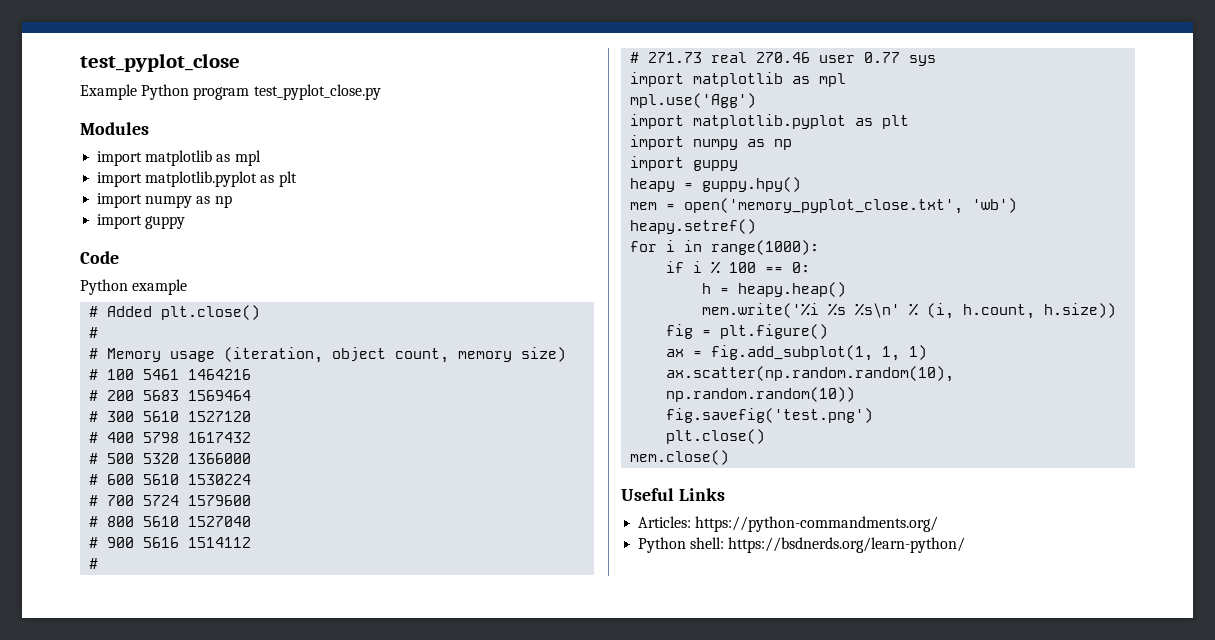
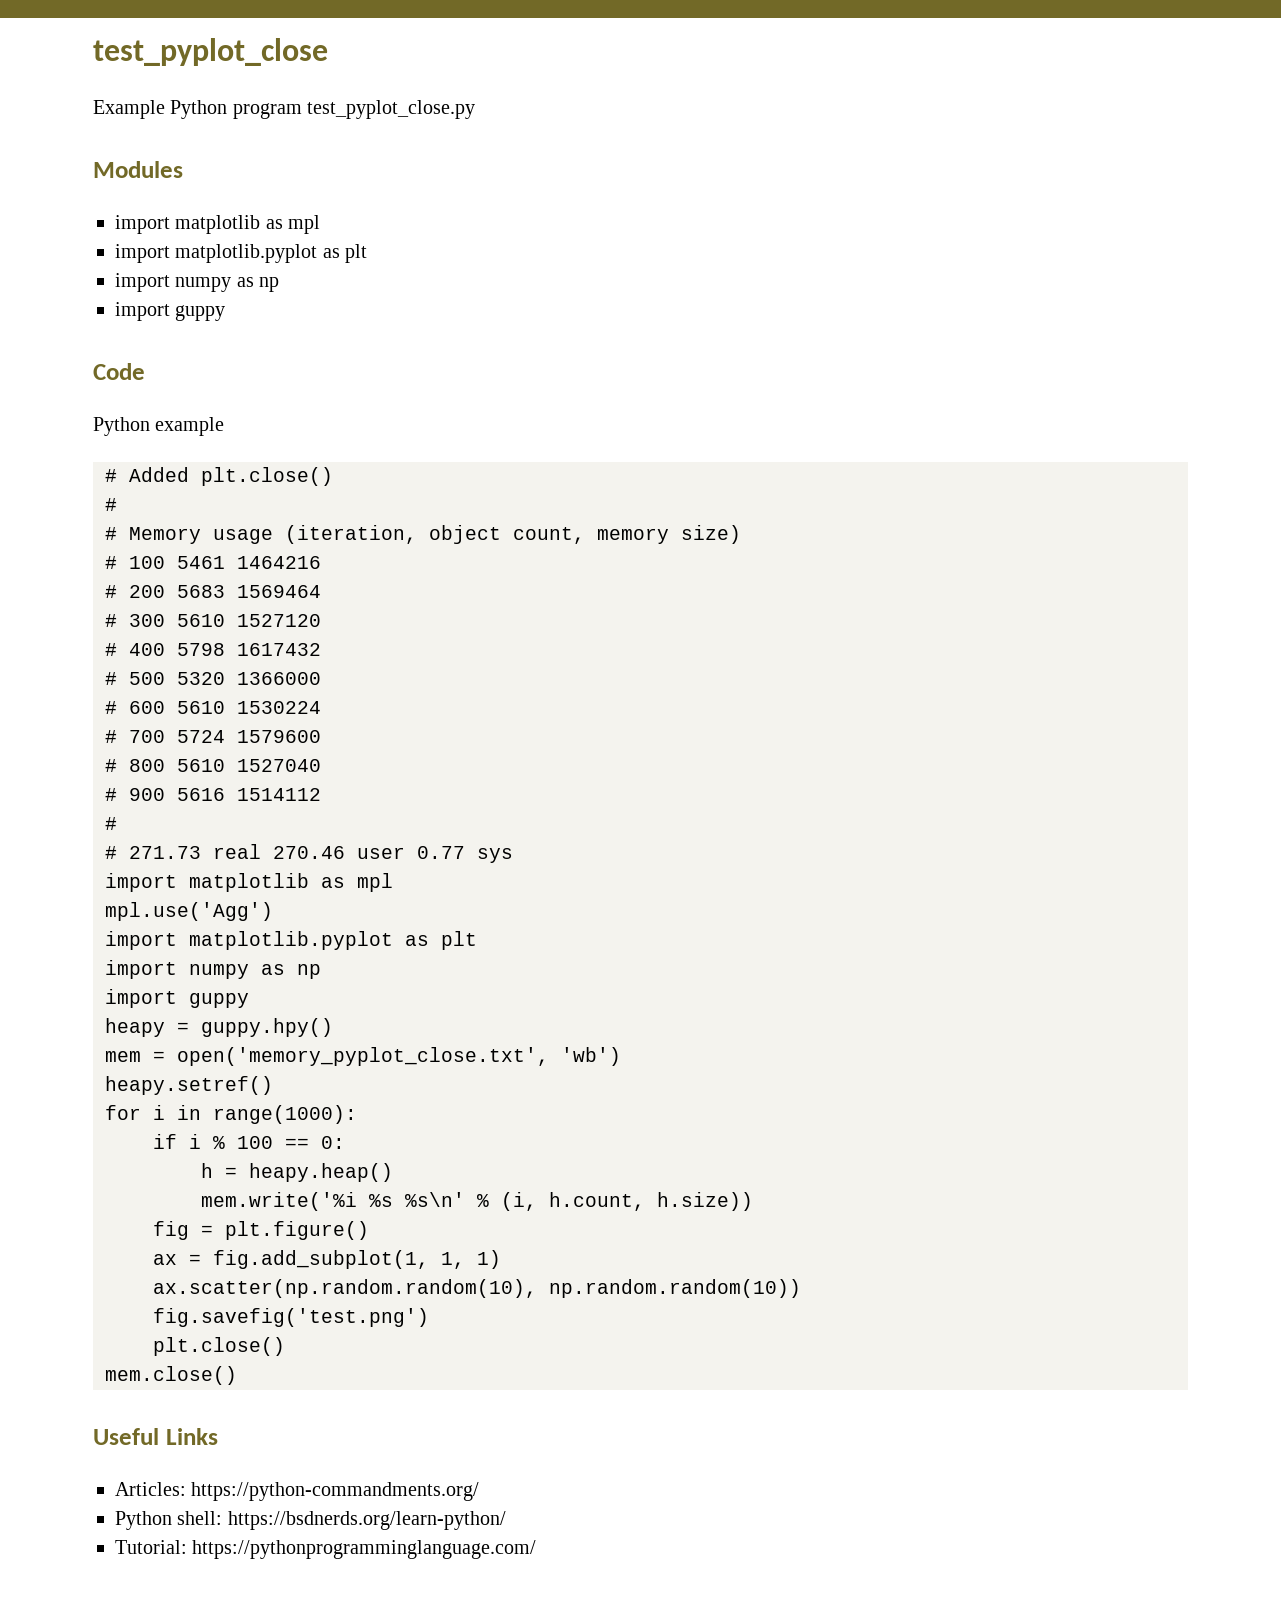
+ Tutorial: https://pythonprogramminglanguage.com/

